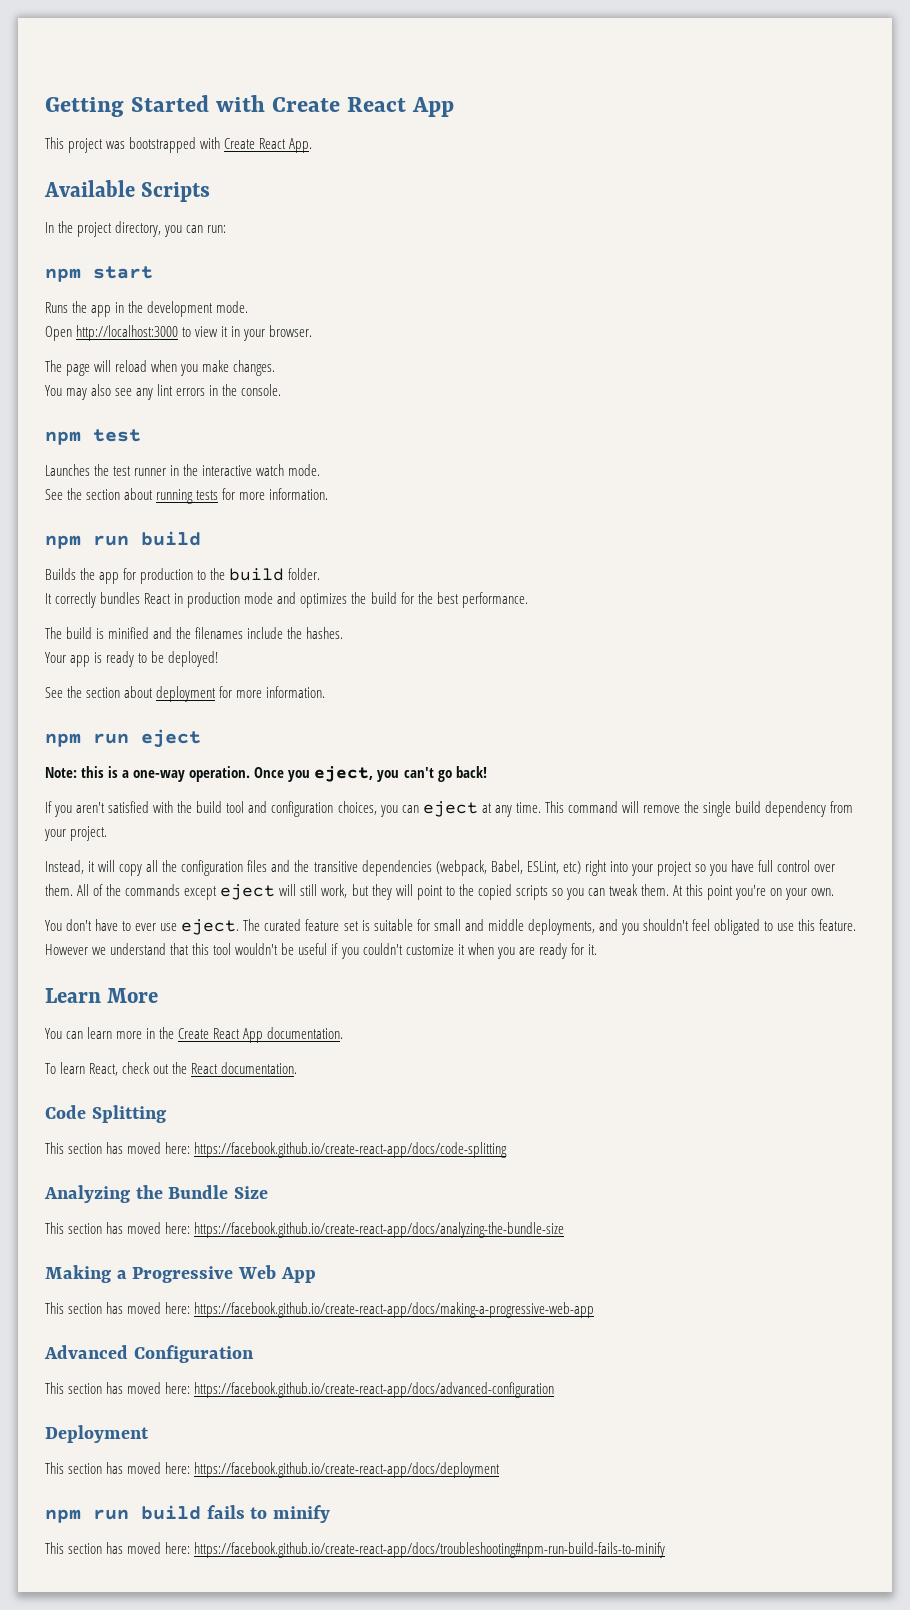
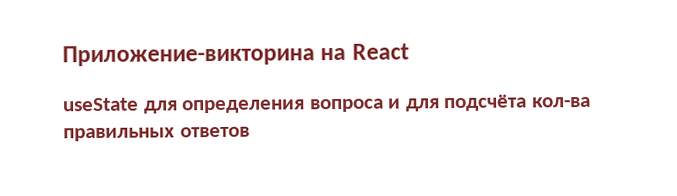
- Getting Started with Create React App
- This project was bootstrapped with Create React App.
- Available Scripts
- In the project directory, you can run:
- npm start
- Runs the app in the development mode.
- Open http://localhost:3000 to view it in your browser.
- The page will reload when you make changes.
- You may also see any lint errors in the console.
- npm test
- Launches the test runner in the interactive watch mode.
- See the section about running tests for more information.
- npm run build
- Builds the app for production to the build folder.
- It correctly bundles React in production mode and optimizes the build for the best performance.
- The build is minified and the filenames include the hashes.
- Your app is ready to be deployed!
- See the section about deployment for more information.
- npm run eject
- Note: this is a one-way operation. Once you eject, you can't go back!
- If you aren't satisfied with the build tool and configuration choices, you can eject at any time. This command will remove the single build dependency from your project.
- Instead, it will copy all the configuration files and the transitive dependencies (webpack, Babel, ESLint, etc) right into your project so you have full control over them. All of the commands except eject will still work, but they will point to the copied scripts so you can tweak them. At this point you're on your own.
- You don't have to ever use eject. The curated feature set is suitable for small and middle deployments, and you shouldn't feel obligated to use this feature. However we understand that this tool wouldn't be useful if you couldn't customize it when you are ready for it.
- Learn More
- You can learn more in the Create React App documentation.
- To learn React, check out the React documentation.
- Code Splitting
- This section has moved here: https://facebook.github.io/create-react-app/docs/code-splitting
- Analyzing the Bundle Size
- This section has moved here: https://facebook.github.io/create-react-app/docs/analyzing-the-bundle-size
- Making a Progressive Web App
- This section has moved here: https://facebook.github.io/create-react-app/docs/making-a-progressive-web-app
- Advanced Configuration
- This section has moved here: https://facebook.github.io/create-react-app/docs/advanced-configuration
- Deployment
- This section has moved here: https://facebook.github.io/create-react-app/docs/deployment
- npm run build fails to minify
- This section has moved here: https://facebook.github.io/create-react-app/docs/troubleshooting#npm-run-build-fails-to-minify
+ Приложение-викторина на React
+ useState для определения вопроса и для подсчёта кол-ва правильных ответов

